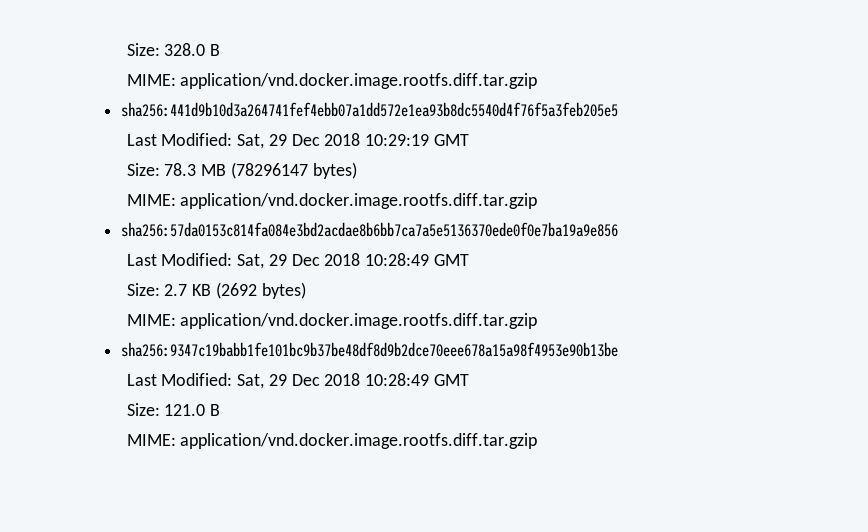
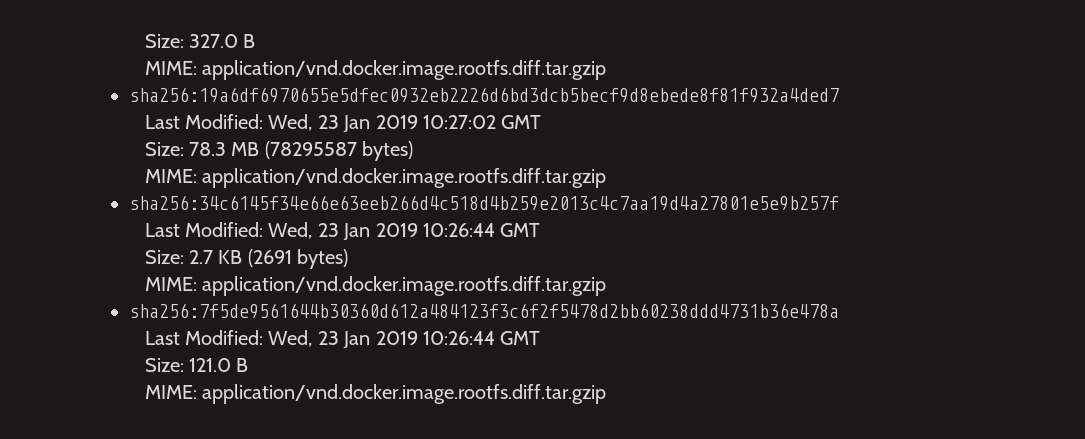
- Size: 328.0 B
+ Size: 327.0 B
- sha256:441d9b10d3a264741fef4ebb07a1dd572e1ea93b8dc5540d4f76f5a3feb205e5
- Last Modified: Sat, 29 Dec 2018 10:29:19 GMT
+ sha256:19a6df6970655e5dfec0932eb2226d6bd3dcb5becf9d8ebede8f81f932a4ded7
+ Last Modified: Wed, 23 Jan 2019 10:27:02 GMT
- Size: 78.3 MB (78296147 bytes)
+ Size: 78.3 MB (78295587 bytes)
  MIME: application/vnd.docker.image.rootfs.diff.tar.gzip
- sha256:57da0153c814fa084e3bd2acdae8b6bb7ca7a5e5136370ede0f0e7ba19a9e856
- Last Modified: Sat, 29 Dec 2018 10:28:49 GMT
+ sha256:34c6145f34e66e63eeb266d4c518d4b259e2013c4c7aa19d4a27801e5e9b257f
+ Last Modified: Wed, 23 Jan 2019 10:26:44 GMT
- Size: 2.7 KB (2692 bytes)
+ Size: 2.7 KB (2691 bytes)
  MIME: application/vnd.docker.image.rootfs.diff.tar.gzip
- sha256:9347c19babb1fe101bc9b37be48df8d9b2dce70eee678a15a98f4953e90b13be
- Last Modified: Sat, 29 Dec 2018 10:28:49 GMT
+ sha256:7f5de9561644b30360d612a484123f3c6f2f5478d2bb60238ddd4731b36e478a
+ Last Modified: Wed, 23 Jan 2019 10:26:44 GMT

